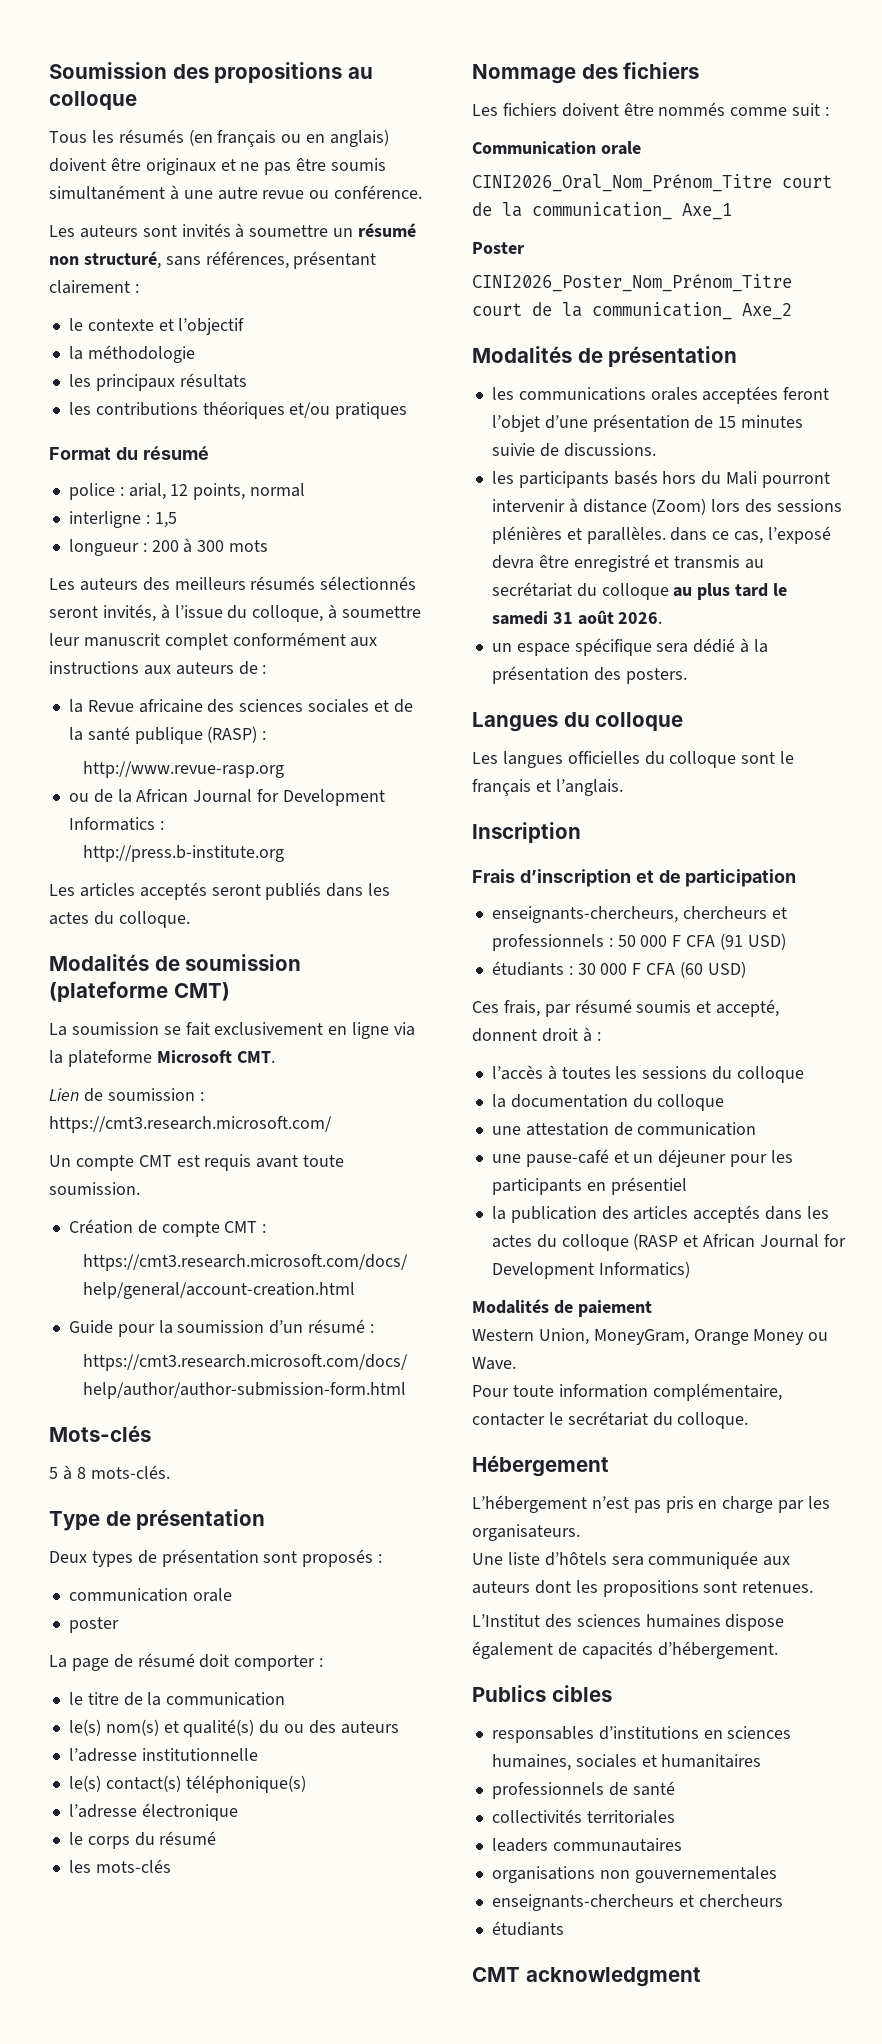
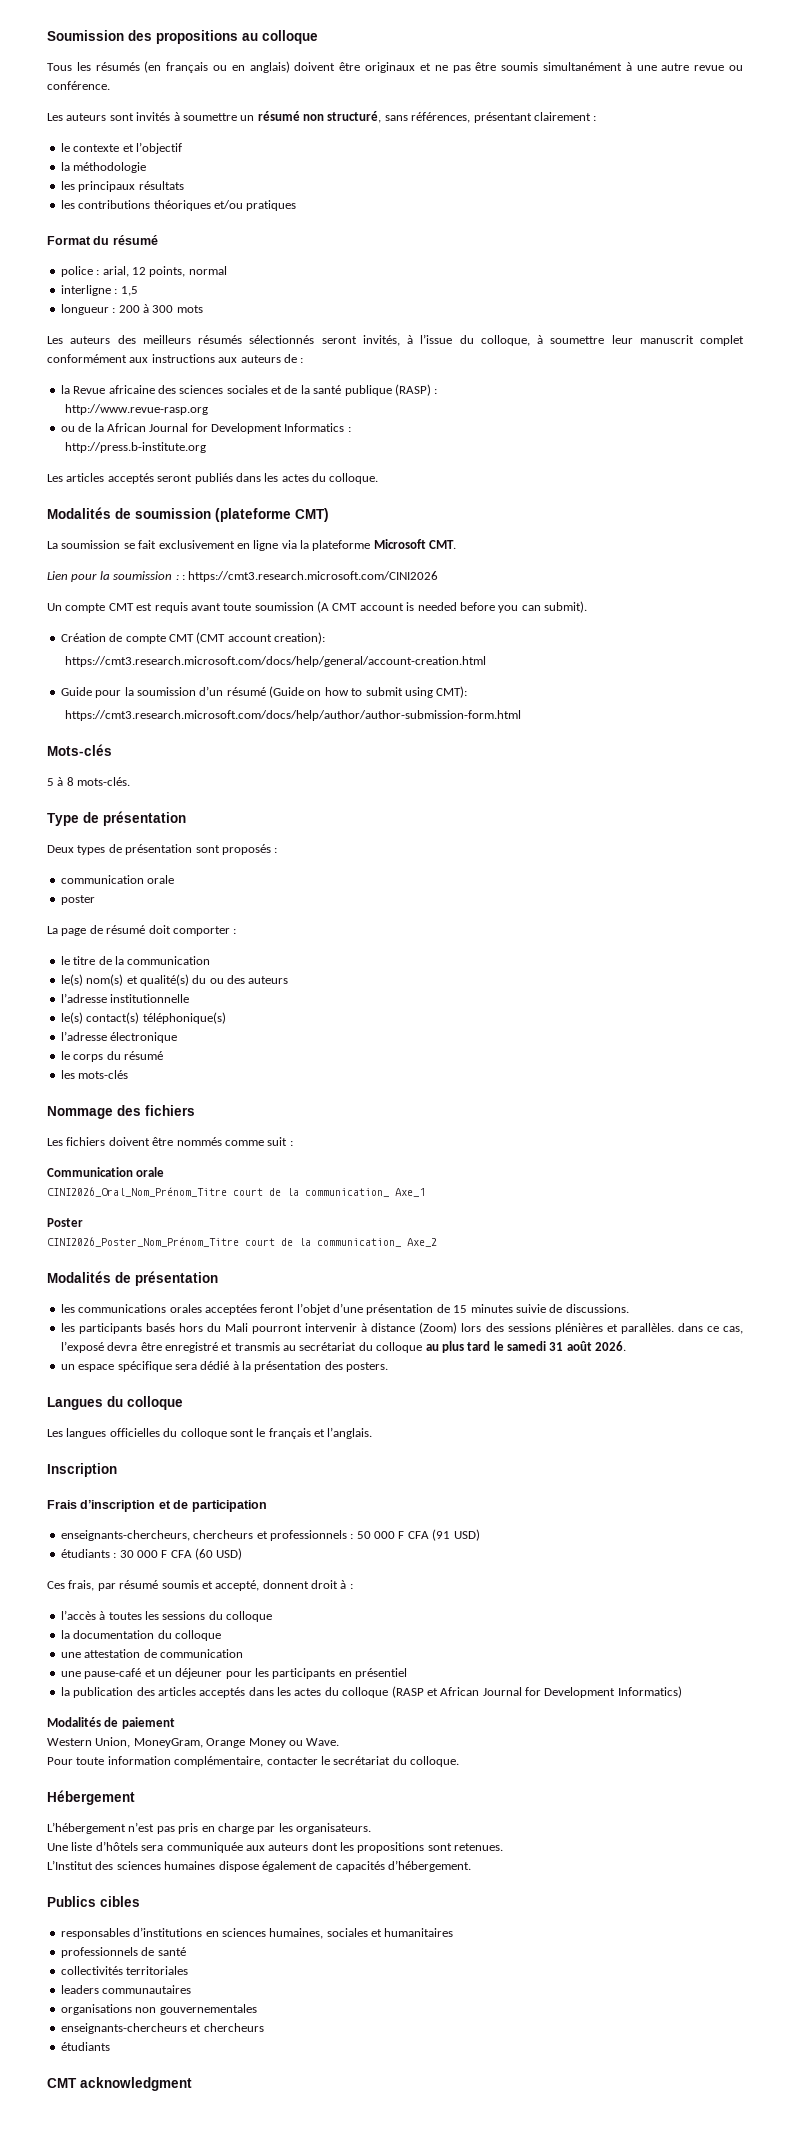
- Lien de soumission : https://cmt3.research.microsoft.com/
+ Lien pour la soumission : : https://cmt3.research.microsoft.com/CINI2026
- Un compte CMT est requis avant toute soumission.
+ Un compte CMT est requis avant toute soumission (A CMT account is needed before you can submit).
- Création de compte CMT :
+ Création de compte CMT (CMT account creation):
- Guide pour la soumission d’un résumé :
+ Guide pour la soumission d’un résumé (Guide on how to submit using CMT):

